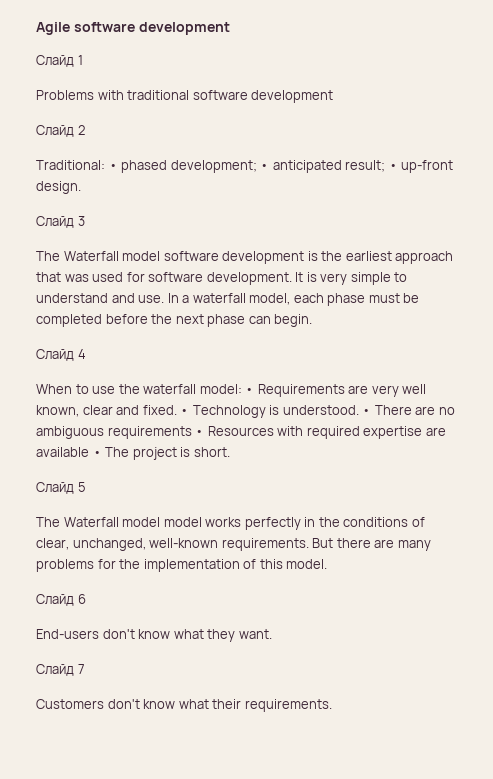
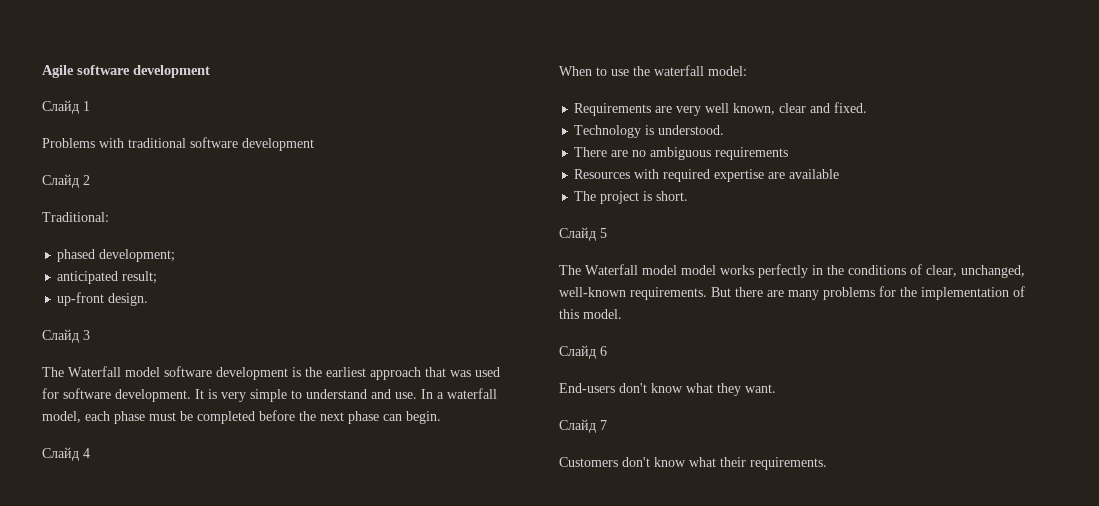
- Traditional: • phased development; • anticipated result; • up-front design.
+ Traditional:
+ phased development;
+ anticipated result;
+ up-front design.
- When to use the waterfall model: • Requirements are very well known, clear and fixed. • Technology is understood. • There are no ambiguous requirements • Resources with required expertise are available • The project is short.
+ When to use the waterfall model:
+ Requirements are very well known, clear and fixed.
+ Technology is understood.
+ There are no ambiguous requirements
+ Resources with required expertise are available
+ The project is short.

